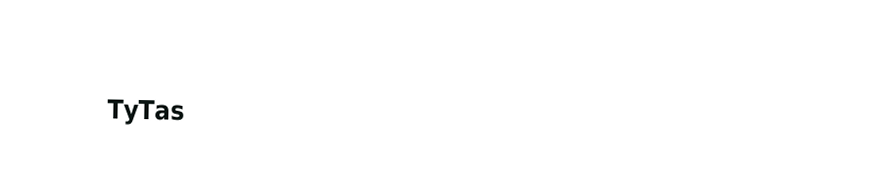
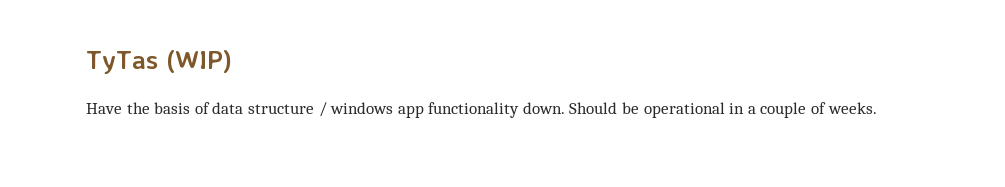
- TyTas
+ TyTas (WIP)
+ Have the basis of data structure / windows app functionality down. Should be operational in a couple of weeks.

